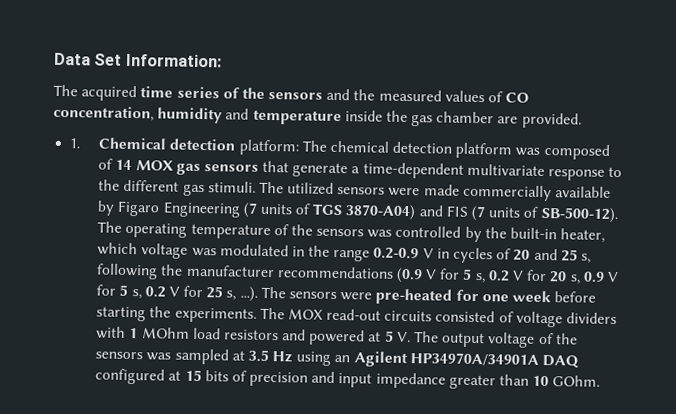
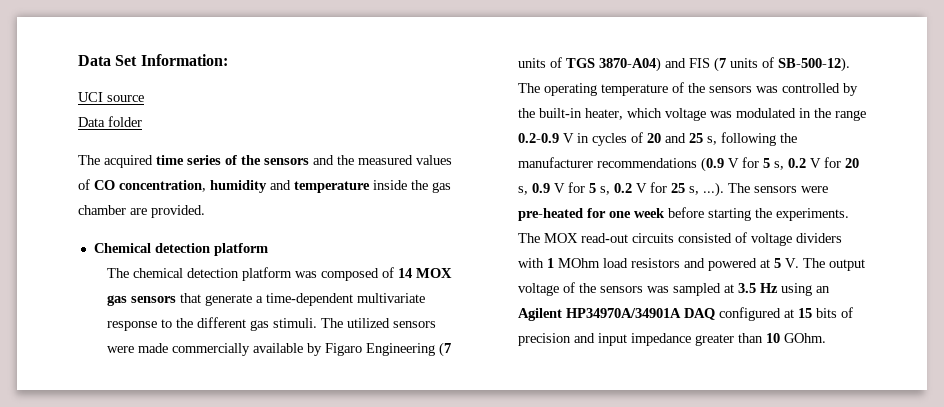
+ UCI source
+ Data folder
- 1. Chemical detection platform: The chemical detection platform was composed of 14 MOX gas sensors that generate a time-dependent multivariate response to the different gas stimuli.
+ Chemical detection platform
+ The chemical detection platform was composed of 14 MOX gas sensors that generate a time-dependent multivariate response to the different gas stimuli.

